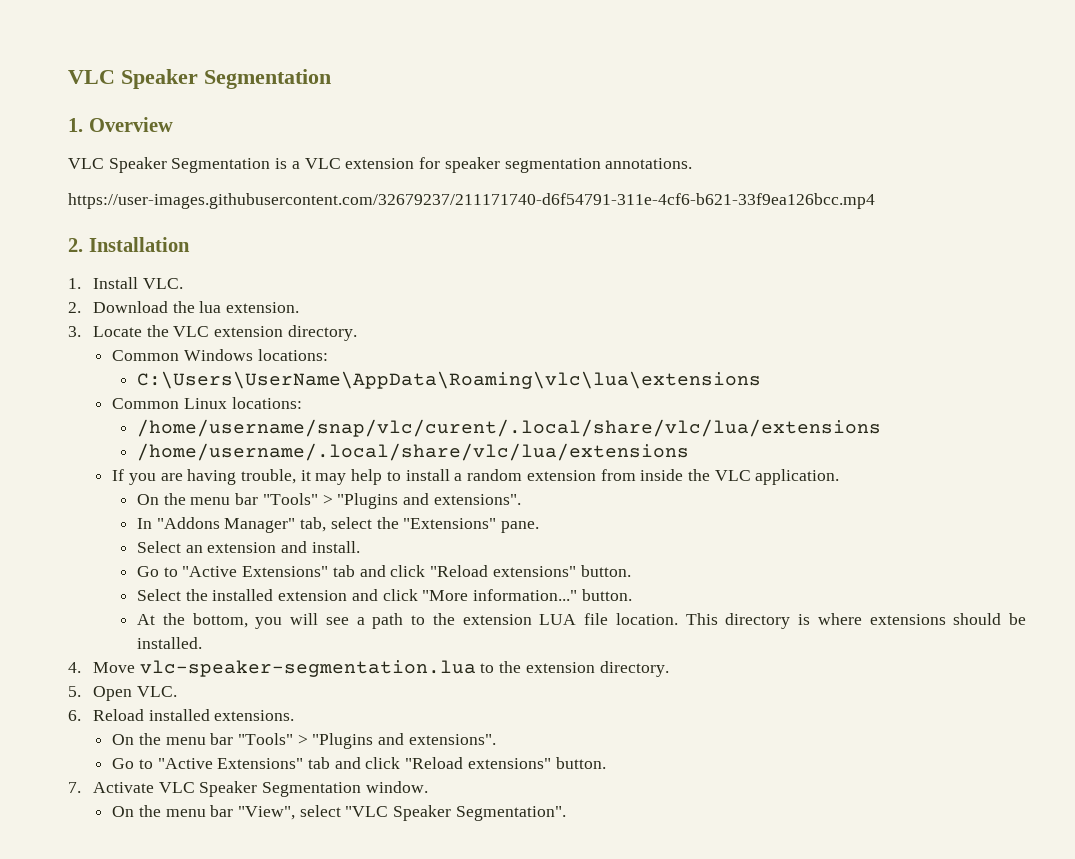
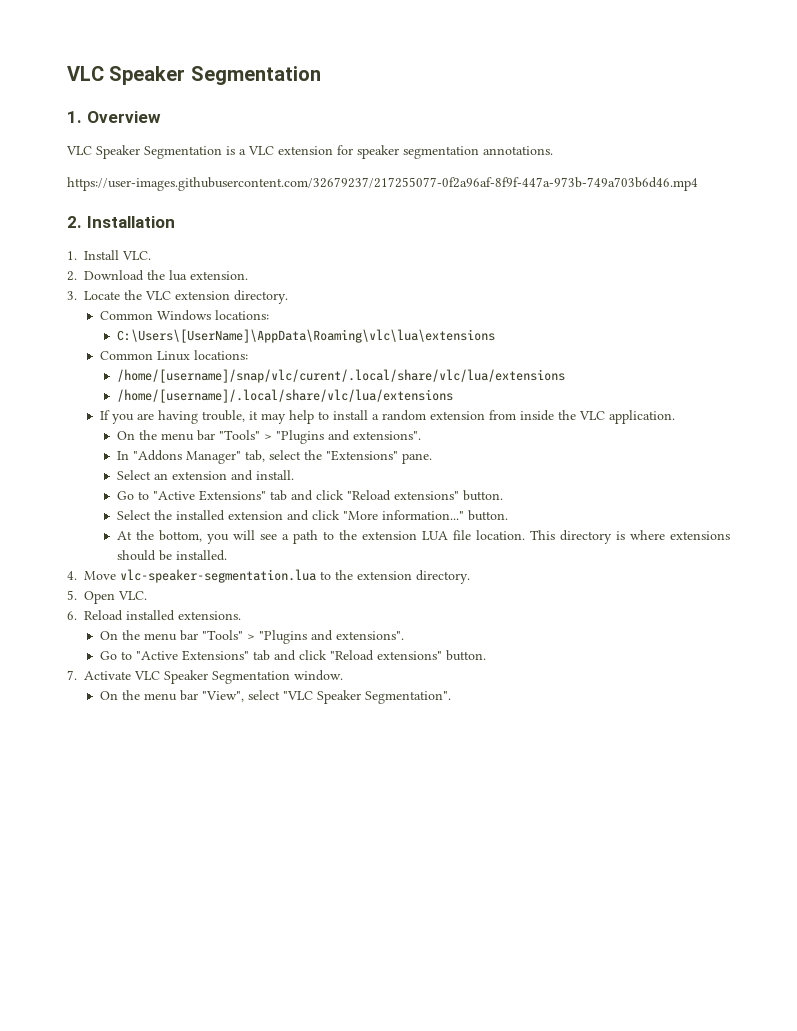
- https://user-images.githubusercontent.com/32679237/211171740-d6f54791-311e-4cf6-b621-33f9ea126bcc.mp4
+ https://user-images.githubusercontent.com/32679237/217255077-0f2a96af-8f9f-447a-973b-749a703b6d46.mp4
- C:\Users\UserName\AppData\Roaming\vlc\lua\extensions
+ C:\Users\[UserName]\AppData\Roaming\vlc\lua\extensions
- /home/username/snap/vlc/curent/.local/share/vlc/lua/extensions
- /home/username/.local/share/vlc/lua/extensions
+ /home/[username]/snap/vlc/curent/.local/share/vlc/lua/extensions
+ /home/[username]/.local/share/vlc/lua/extensions

